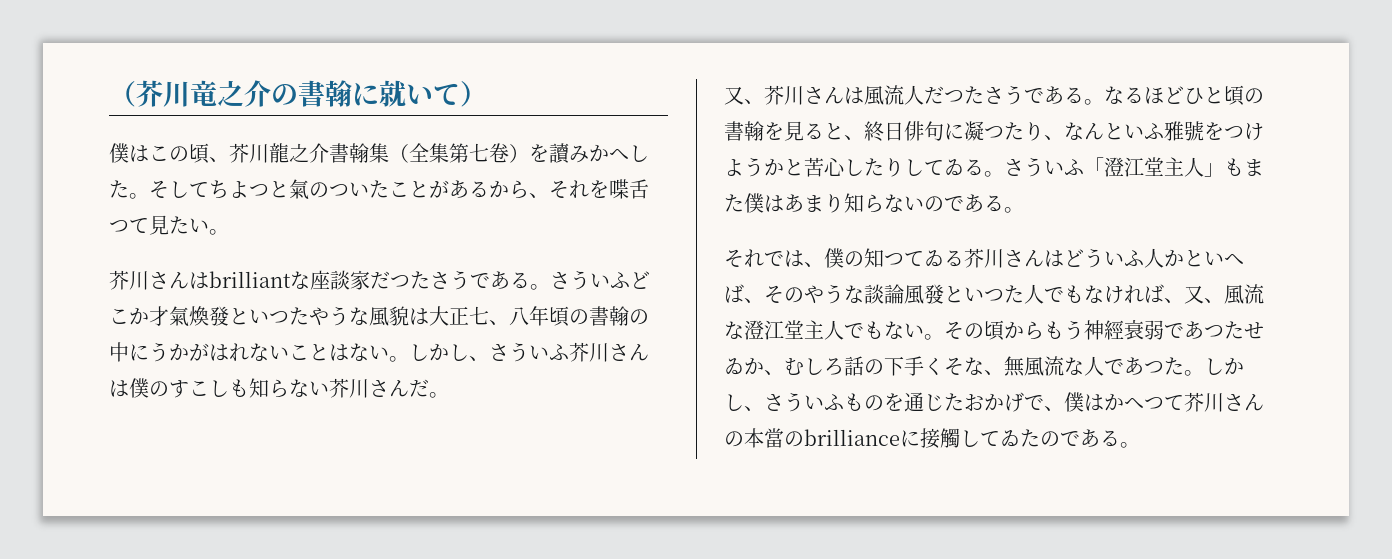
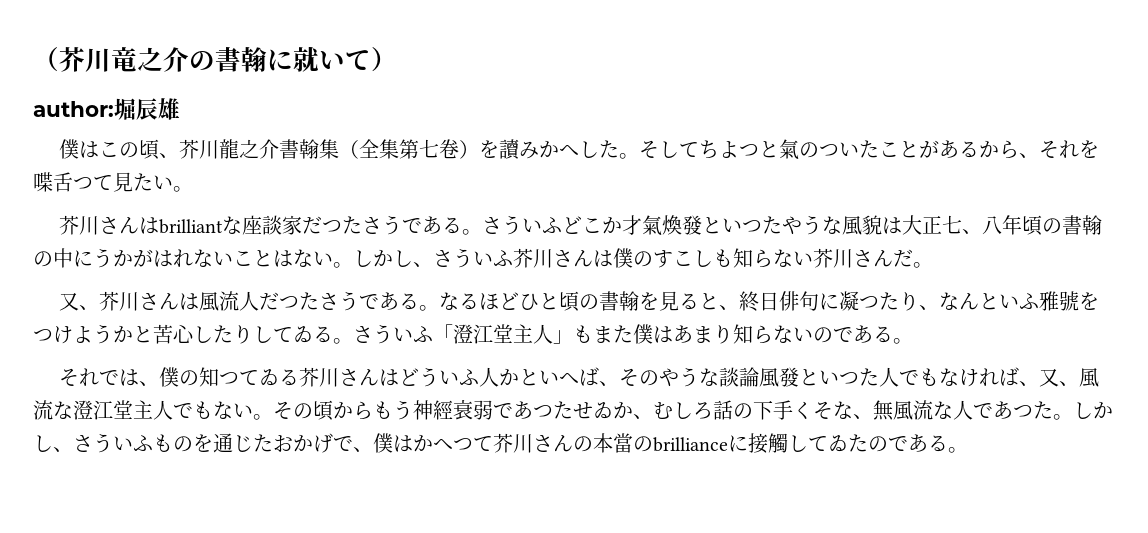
+ author:堀辰雄

